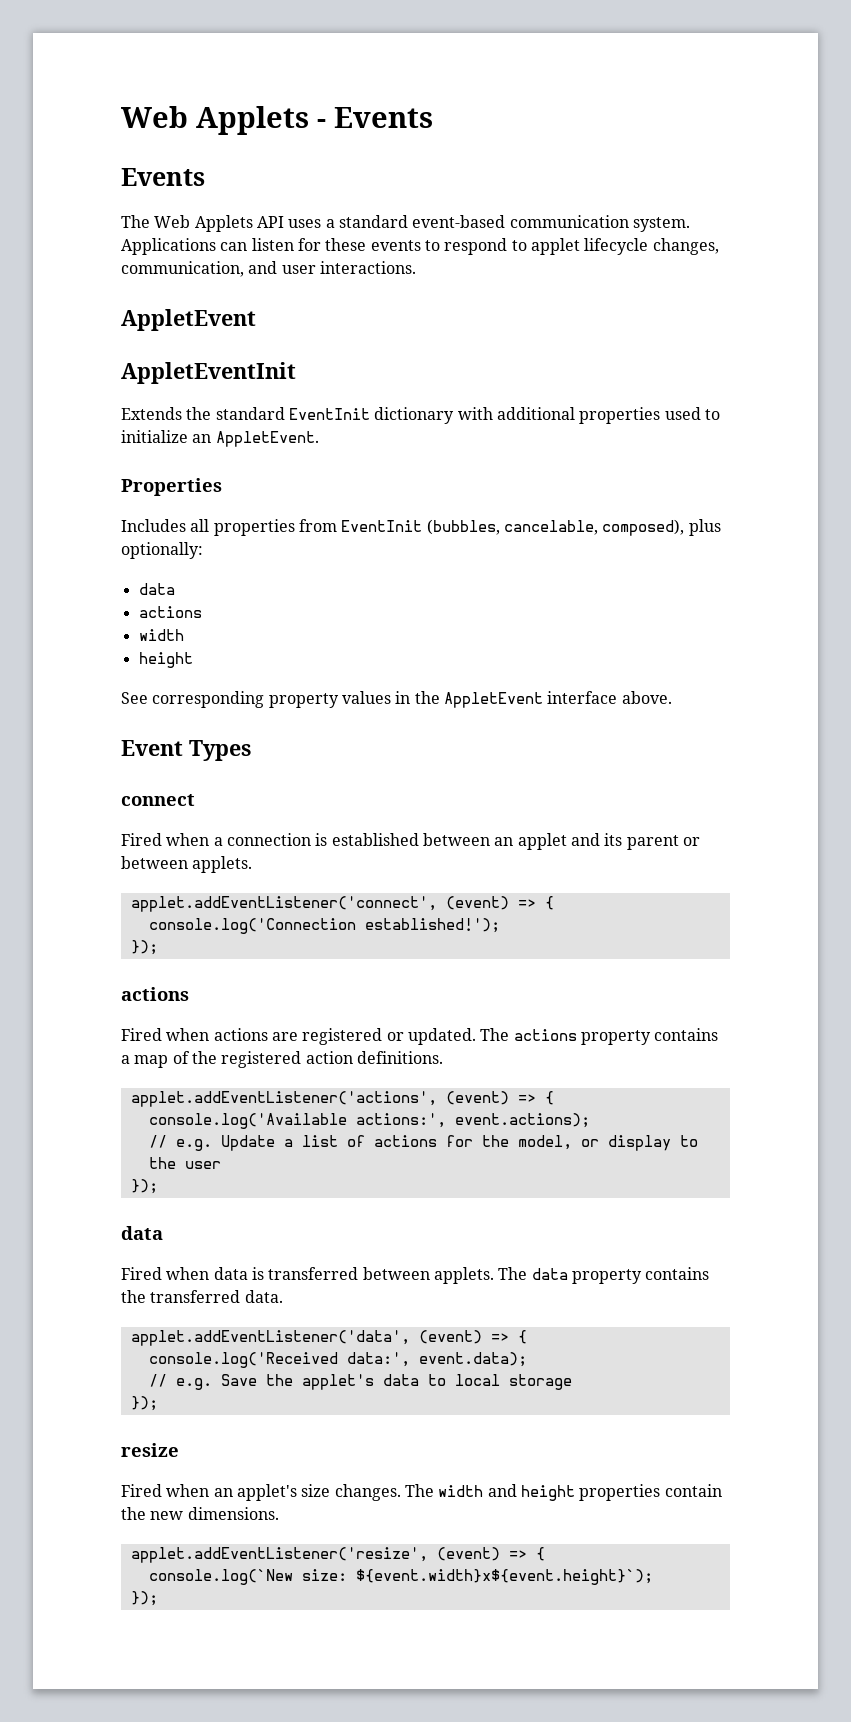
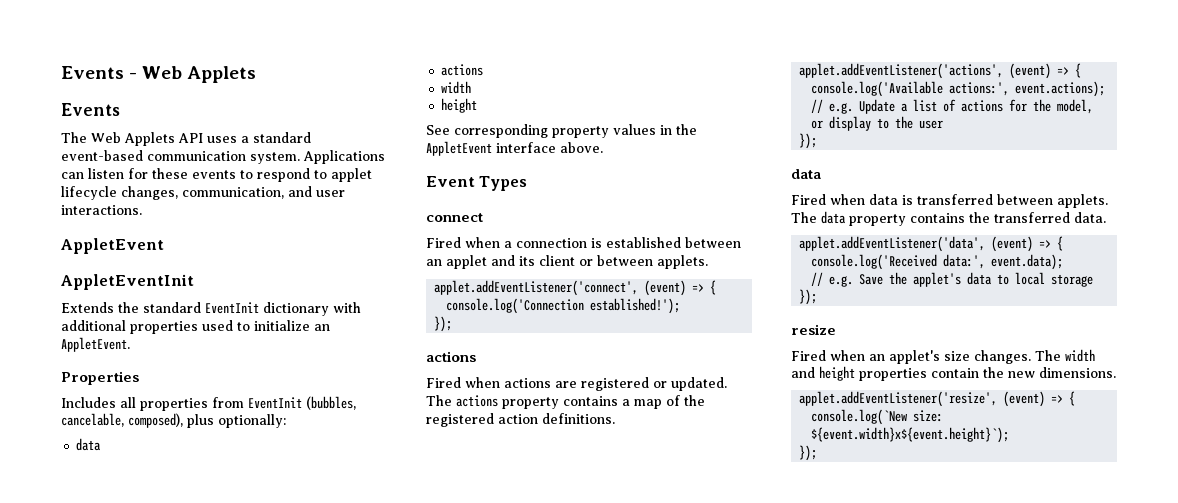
- Web Applets - Events
+ Events - Web Applets
- Fired when a connection is established between an applet and its parent or between applets.
+ Fired when a connection is established between an applet and its client or between applets.

